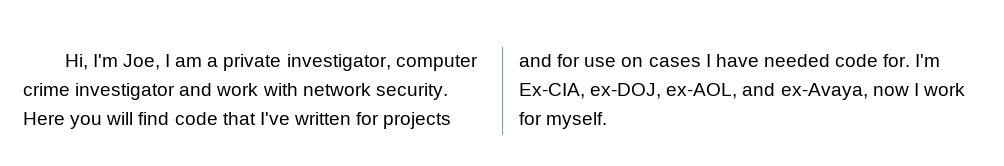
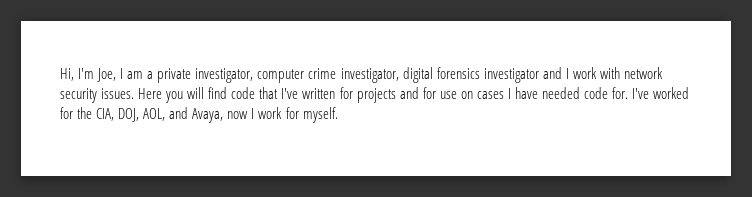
- Hi, I'm Joe, I am a private investigator, computer crime investigator and work with network security.
+ Hi, I'm Joe, I am a private investigator, computer crime investigator, digital forensics investigator and I work with network security issues.
- I'm Ex-CIA, ex-DOJ, ex-AOL, and ex-Avaya, now I work for myself.
+ I've worked for the CIA, DOJ, AOL, and Avaya, now I work for myself.

